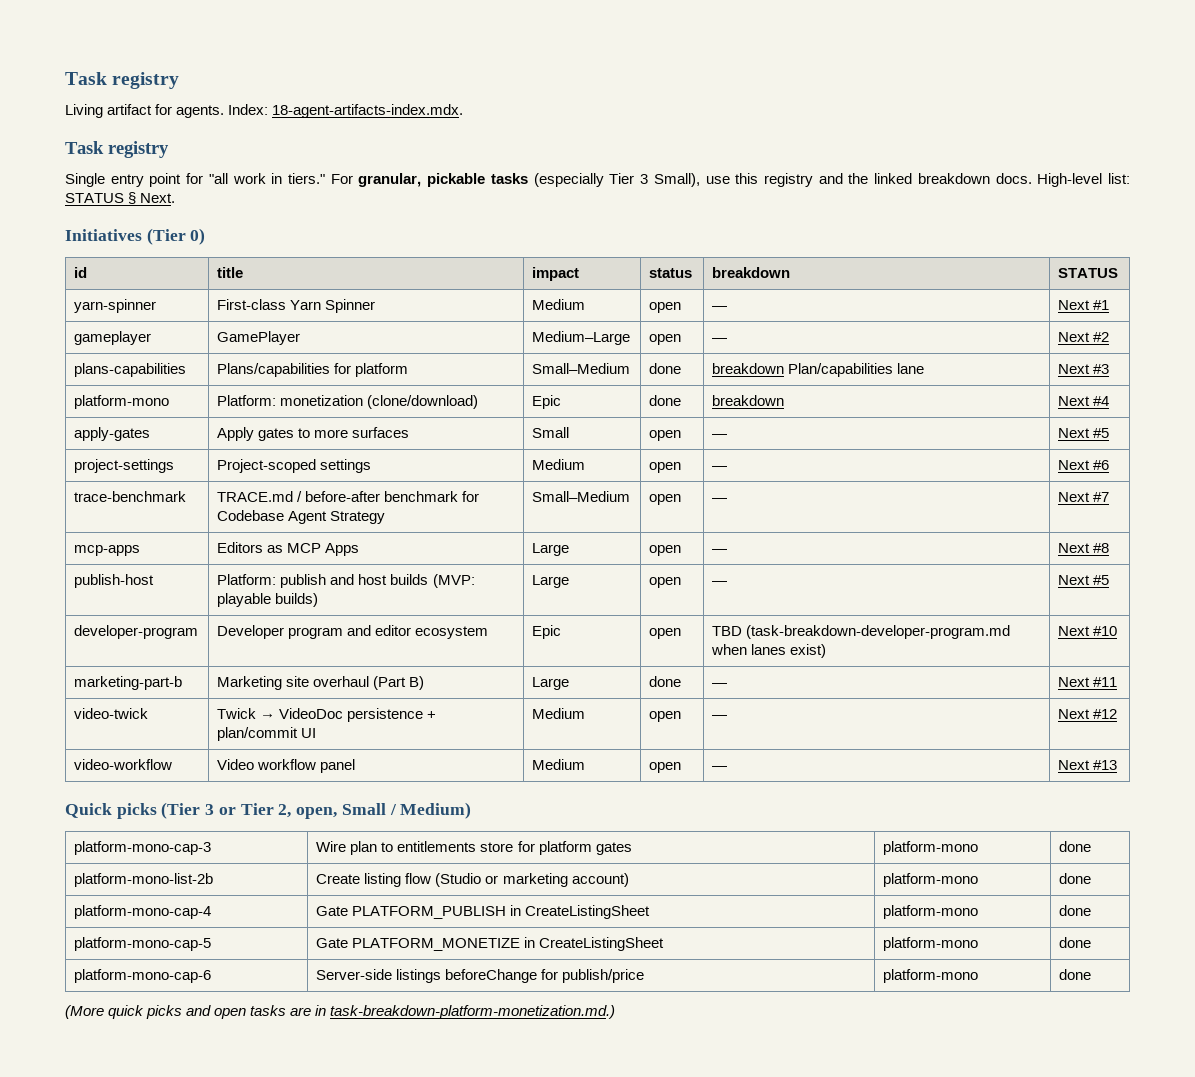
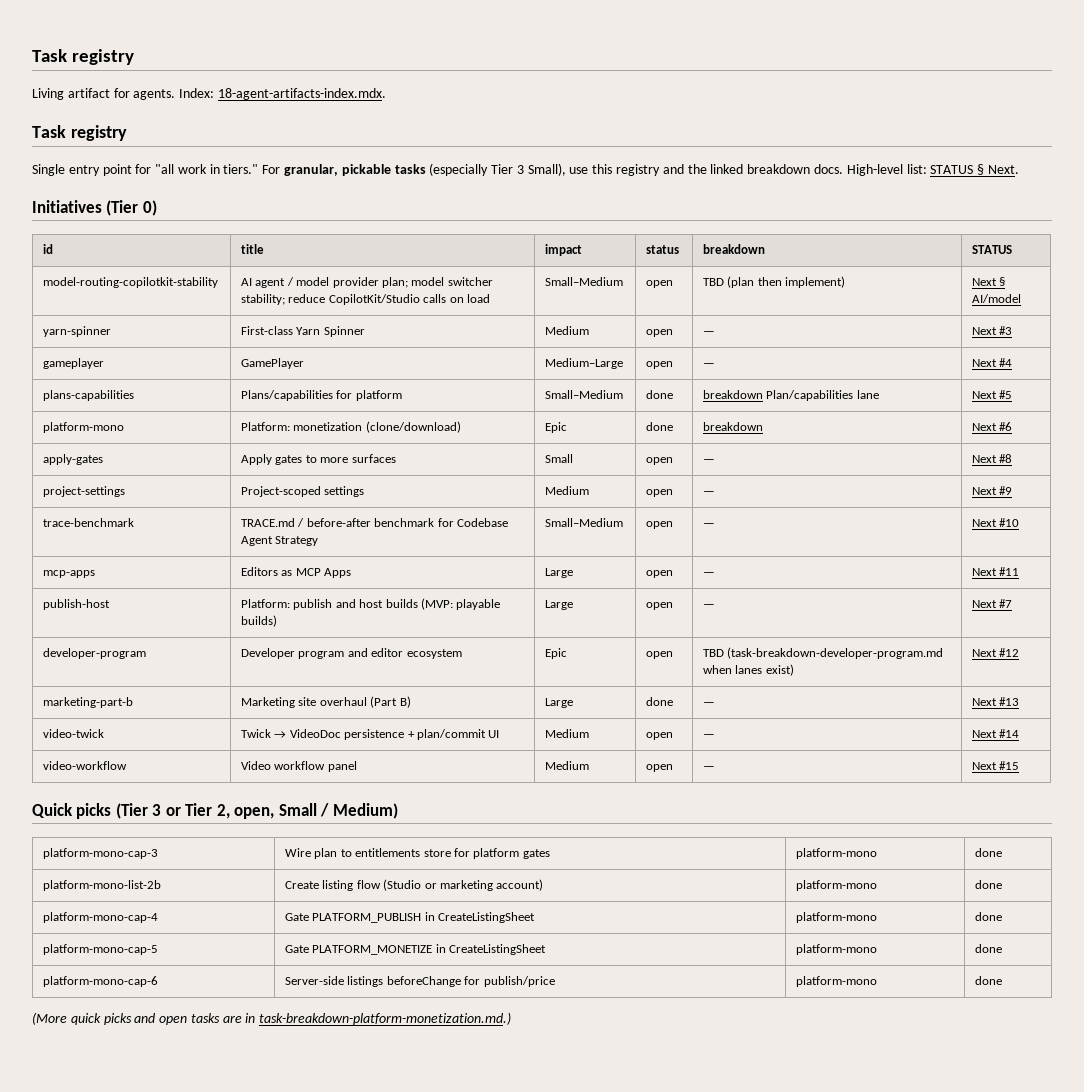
+ model-routing-copilotkit-stability | AI agent / model provider plan; model switcher stability; reduce CopilotKit/Studio calls on load | Small–Medium | open | TBD (plan then implement) | Next § AI/model
- yarn-spinner | First-class Yarn Spinner | Medium | open | — | Next #1
+ yarn-spinner | First-class Yarn Spinner | Medium | open | — | Next #3
- gameplayer | GamePlayer | Medium–Large | open | — | Next #2
+ gameplayer | GamePlayer | Medium–Large | open | — | Next #4
- plans-capabilities | Plans/capabilities for platform | Small–Medium | done | breakdown Plan/capabilities lane | Next #3
+ plans-capabilities | Plans/capabilities for platform | Small–Medium | done | breakdown Plan/capabilities lane | Next #5
- platform-mono | Platform: monetization (clone/download) | Epic | done | breakdown | Next #4
+ platform-mono | Platform: monetization (clone/download) | Epic | done | breakdown | Next #6
- apply-gates | Apply gates to more surfaces | Small | open | — | Next #5
+ apply-gates | Apply gates to more surfaces | Small | open | — | Next #8
- project-settings | Project-scoped settings | Medium | open | — | Next #6
+ project-settings | Project-scoped settings | Medium | open | — | Next #9
- trace-benchmark | TRACE.md / before-after benchmark for Codebase Agent Strategy | Small–Medium | open | — | Next #7
+ trace-benchmark | TRACE.md / before-after benchmark for Codebase Agent Strategy | Small–Medium | open | — | Next #10
- mcp-apps | Editors as MCP Apps | Large | open | — | Next #8
+ mcp-apps | Editors as MCP Apps | Large | open | — | Next #11
- publish-host | Platform: publish and host builds (MVP: playable builds) | Large | open | — | Next #5
+ publish-host | Platform: publish and host builds (MVP: playable builds) | Large | open | — | Next #7
- developer-program | Developer program and editor ecosystem | Epic | open | TBD (task-breakdown-developer-program.md when lanes exist) | Next #10
+ developer-program | Developer program and editor ecosystem | Epic | open | TBD (task-breakdown-developer-program.md when lanes exist) | Next #12
- marketing-part-b | Marketing site overhaul (Part B) | Large | done | — | Next #11
+ marketing-part-b | Marketing site overhaul (Part B) | Large | done | — | Next #13
- video-twick | Twick → VideoDoc persistence + plan/commit UI | Medium | open | — | Next #12
+ video-twick | Twick → VideoDoc persistence + plan/commit UI | Medium | open | — | Next #14
- video-workflow | Video workflow panel | Medium | open | — | Next #13
+ video-workflow | Video workflow panel | Medium | open | — | Next #15

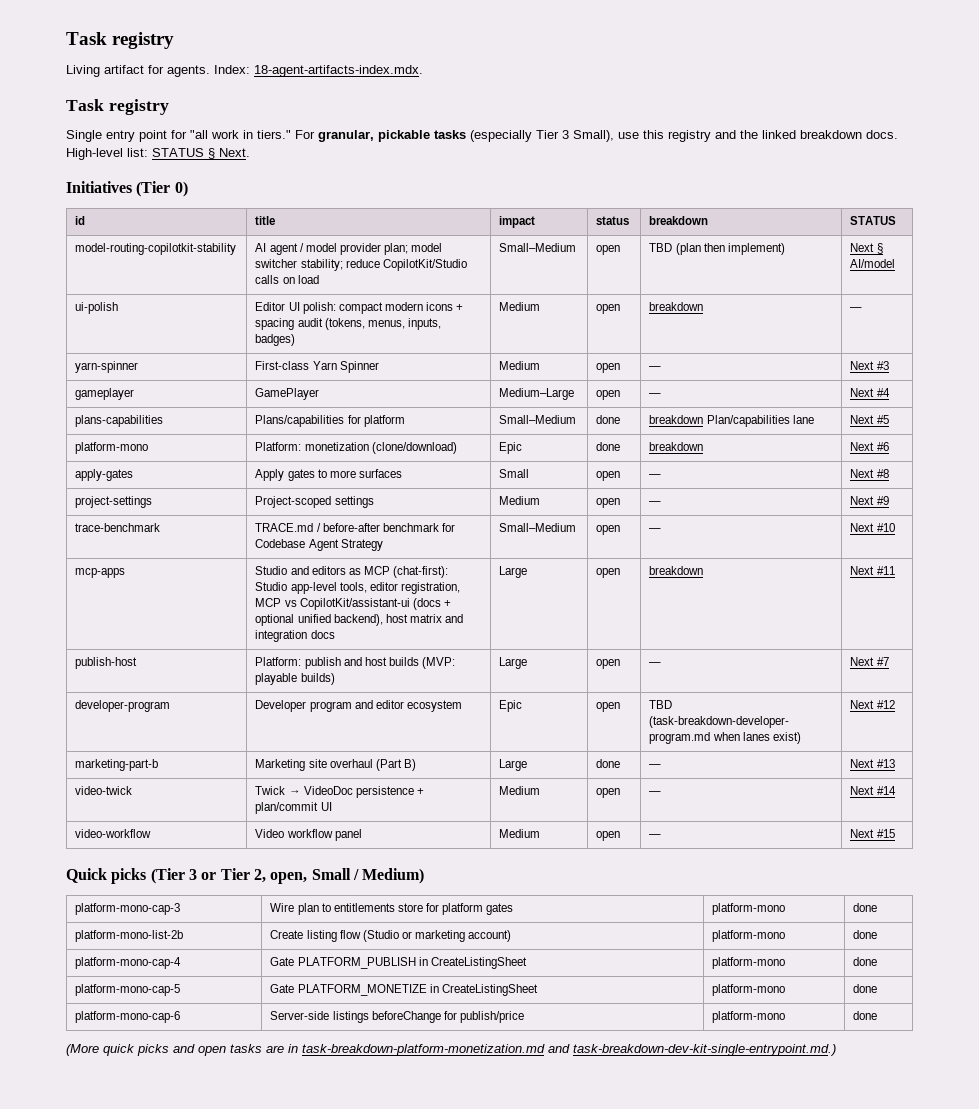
+ ui-polish | Editor UI polish: compact modern icons + spacing audit (tokens, menus, inputs, badges) | Medium | open | breakdown | —
- mcp-apps | Editors as MCP Apps | Large | open | — | Next #11
+ mcp-apps | Studio and editors as MCP (chat-first): Studio app-level tools, editor registration, MCP vs CopilotKit/assistant-ui (docs + optional unified backend), host matrix and integration docs | Large | open | breakdown | Next #11
- (More quick picks and open tasks are in task-breakdown-platform-monetization.md.)
+ (More quick picks and open tasks are in task-breakdown-platform-monetization.md and task-breakdown-dev-kit-single-entrypoint.md.)

